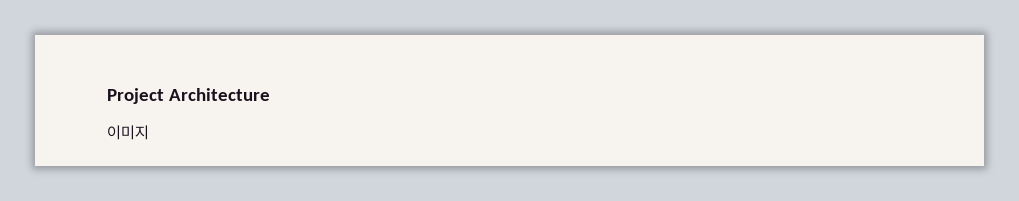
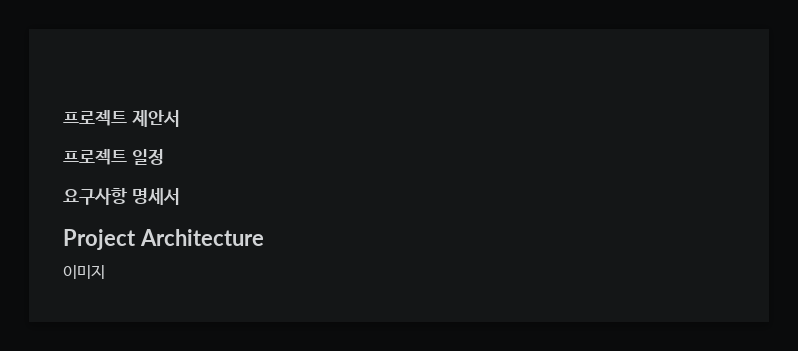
+ 프로젝트 제안서
+ 프로젝트 일정
+ 요구사항 명세서

